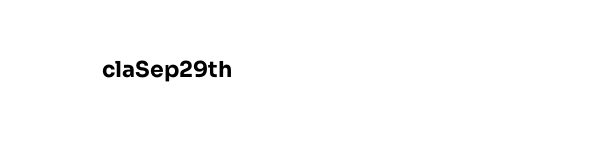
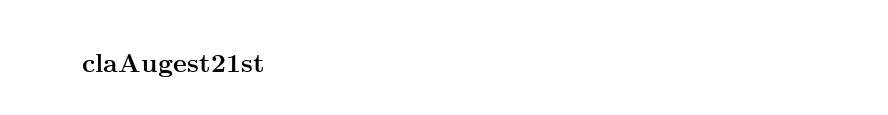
- claSep29th
+ claAugest21st

